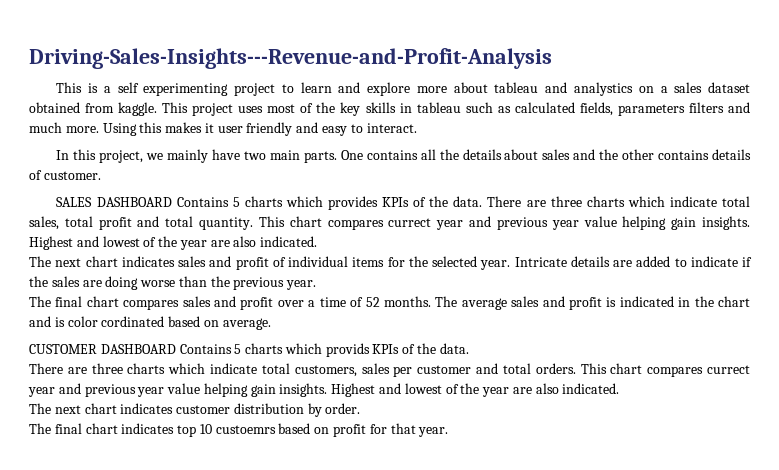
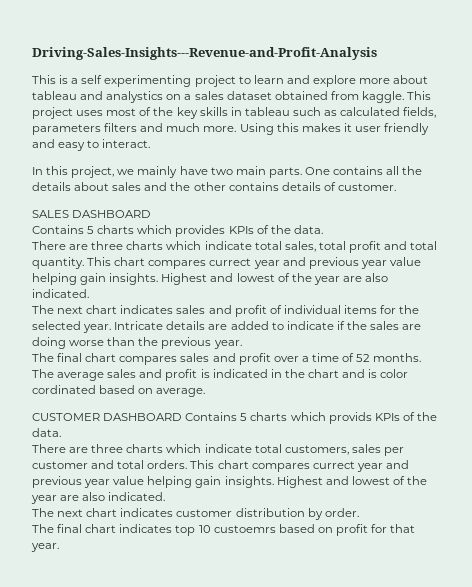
- SALES DASHBOARD Contains 5 charts which provides KPIs of the data. There are three charts which indicate total sales, total profit and total quantity.
+ SALES DASHBOARD
+ Contains 5 charts which provides KPIs of the data.
+ There are three charts which indicate total sales, total profit and total quantity.

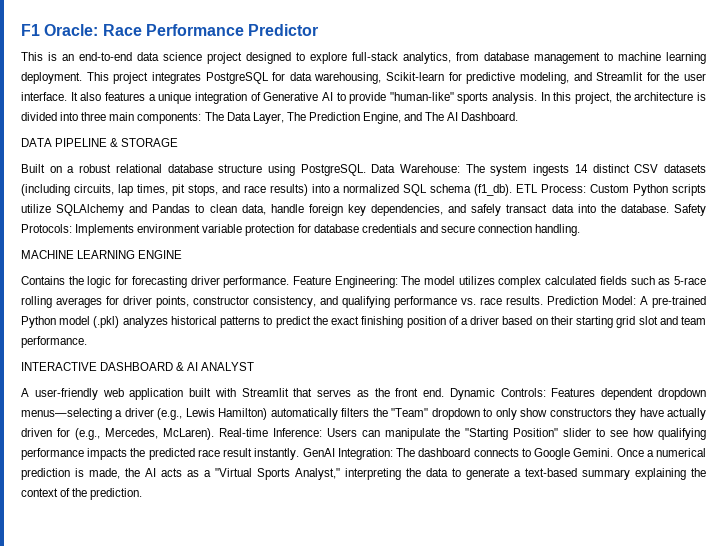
- Driving-Sales-Insights---Revenue-and-Profit-Analysis
- This is a self experimenting project to learn and explore more about tableau and analystics on a sales dataset obtained from kaggle. This project uses most of the key skills in tableau such as calculated fields, parameters filters and much more. Using this makes it user friendly and easy to interact.
- In this project, we mainly have two main parts. One contains all the details about sales and the other contains details of customer.
- SALES DASHBOARD
- Contains 5 charts which provides KPIs of the data.
- There are three charts which indicate total sales, total profit and total quantity. This chart compares currect year and previous year value helping gain insights. Highest and lowest of the year are also indicated.
- The next chart indicates sales and profit of individual items for the selected year. Intricate details are added to indicate if the sales are doing worse than the previous year.
- The final chart compares sales and profit over a time of 52 months. The average sales and profit is indicated in the chart and is color cordinated based on average.
- CUSTOMER DASHBOARD Contains 5 charts which provids KPIs of the data.
- There are three charts which indicate total customers, sales per customer and total orders. This chart compares currect year and previous year value helping gain insights. Highest and lowest of the year are also indicated.
- The next chart indicates customer distribution by order.
- The final chart indicates top 10 custoemrs based on profit for that year.
+ F1 Oracle: Race Performance Predictor
+ This is an end-to-end data science project designed to explore full-stack analytics, from database management to machine learning deployment. This project integrates PostgreSQL for data warehousing, Scikit-learn for predictive modeling, and Streamlit for the user interface. It also features a unique integration of Generative AI to provide "human-like" sports analysis. In this project, the architecture is divided into three main components: The Data Layer, The Prediction Engine, and The AI Dashboard.
+ DATA PIPELINE & STORAGE
+ Built on a robust relational database structure using PostgreSQL. Data Warehouse: The system ingests 14 distinct CSV datasets (including circuits, lap times, pit stops, and race results) into a normalized SQL schema (f1_db). ETL Process: Custom Python scripts utilize SQLAlchemy and Pandas to clean data, handle foreign key dependencies, and safely transact data into the database. Safety Protocols: Implements environment variable protection for database credentials and secure connection handling.
+ MACHINE LEARNING ENGINE
+ Contains the logic for forecasting driver performance. Feature Engineering: The model utilizes complex calculated fields such as 5-race rolling averages for driver points, constructor consistency, and qualifying performance vs. race results. Prediction Model: A pre-trained Python model (.pkl) analyzes historical patterns to predict the exact finishing position of a driver based on their starting grid slot and team performance.
+ INTERACTIVE DASHBOARD & AI ANALYST
+ A user-friendly web application built with Streamlit that serves as the front end. Dynamic Controls: Features dependent dropdown menus—selecting a driver (e.g., Lewis Hamilton) automatically filters the "Team" dropdown to only show constructors they have actually driven for (e.g., Mercedes, McLaren). Real-time Inference: Users can manipulate the "Starting Position" slider to see how qualifying performance impacts the predicted race result instantly. GenAI Integration: The dashboard connects to Google Gemini. Once a numerical prediction is made, the AI acts as a "Virtual Sports Analyst," interpreting the data to generate a text-based summary explaining the context of the prediction.

